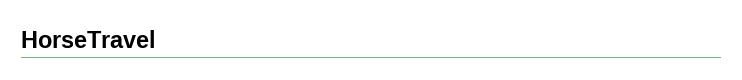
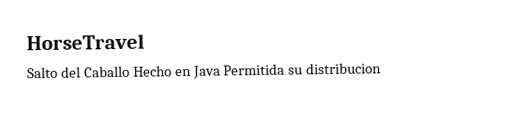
+ Salto del Caballo Hecho en Java Permitida su distribucion

